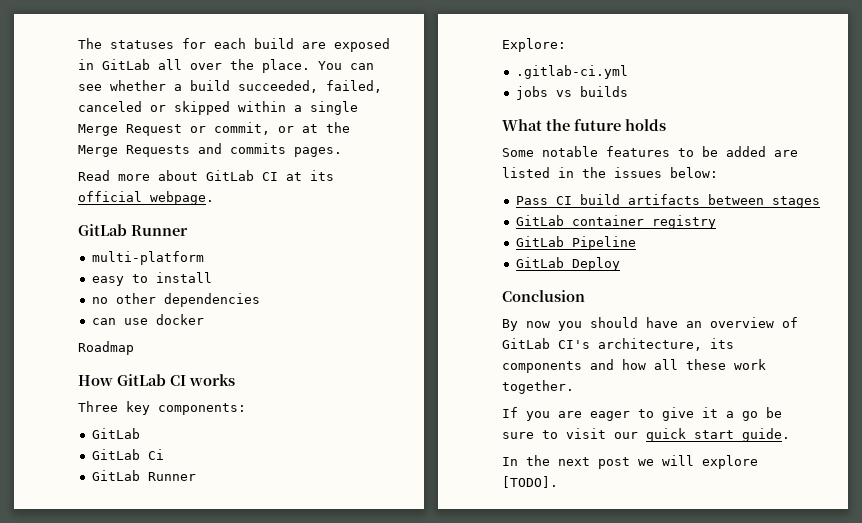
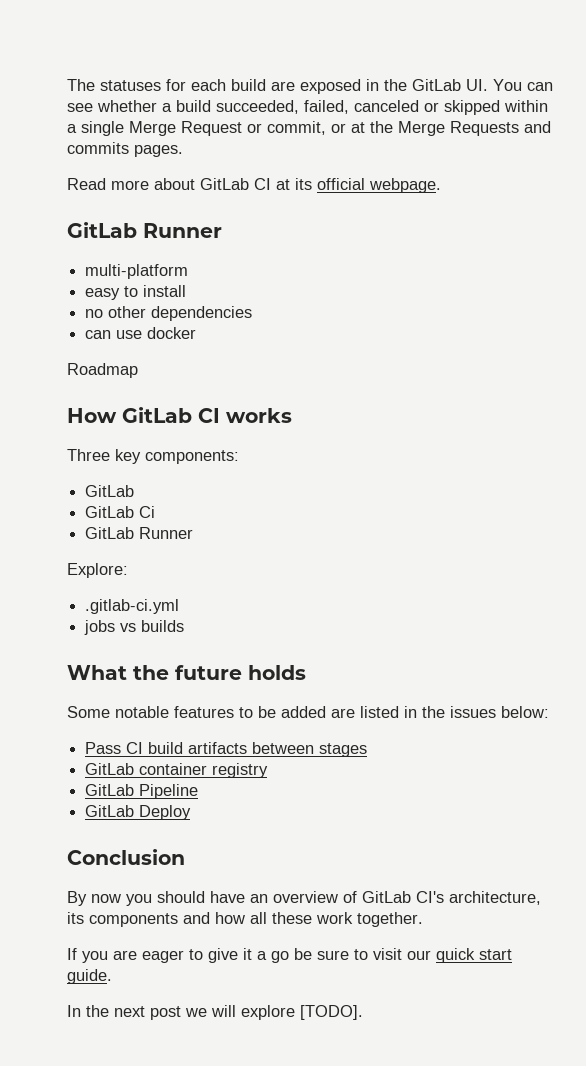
- The statuses for each build are exposed in GitLab all over the place. You can see whether a build succeeded, failed, canceled or skipped within a single Merge Request or commit, or at the Merge Requests and commits pages.
+ The statuses for each build are exposed in the GitLab UI. You can see whether a build succeeded, failed, canceled or skipped within a single Merge Request or commit, or at the Merge Requests and commits pages.

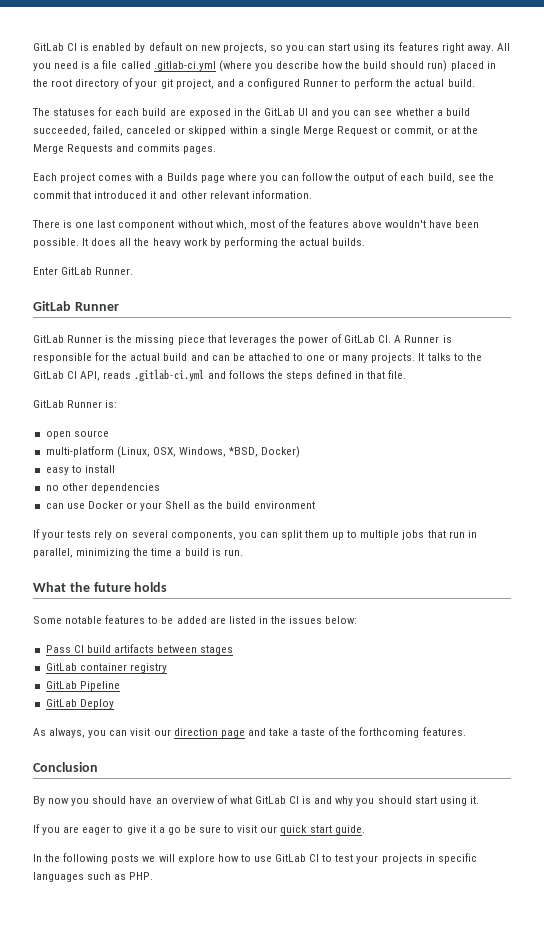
+ GitLab CI is enabled by default on new projects, so you can start using its features right away. All you need is a file called .gitlab-ci.yml (where you describe how the build should run) placed in the root directory of your git project, and a configured Runner to perform the actual build.
- The statuses for each build are exposed in the GitLab UI. You can see whether a build succeeded, failed, canceled or skipped within a single Merge Request or commit, or at the Merge Requests and commits pages.
+ The statuses for each build are exposed in the GitLab UI and you can see whether a build succeeded, failed, canceled or skipped within a single Merge Request or commit, or at the Merge Requests and commits pages.
- Read more about GitLab CI at its official webpage.
+ Each project comes with a Builds page where you can follow the output of each build, see the commit that introduced it and other relevant information.
+ There is one last component without which, most of the features above wouldn't have been possible. It does all the heavy work by performing the actual builds.
+ Enter GitLab Runner.
  GitLab Runner
- multi-platform
+ GitLab Runner is the missing piece that leverages the power of GitLab CI. A Runner is responsible for the actual build and can be attached to one or many projects. It talks to the GitLab CI API, reads .gitlab-ci.yml and follows the steps defined in that file.
+ GitLab Runner is:
+ open source
+ multi-platform (Linux, OSX, Windows, *BSD, Docker)
- can use docker
- Roadmap
- How GitLab CI works
- Three key components:
- GitLab
- GitLab Ci
- GitLab Runner
- Explore:
- .gitlab-ci.yml
- jobs vs builds
+ can use Docker or your Shell as the build environment
+ If your tests rely on several components, you can split them up to multiple jobs that run in parallel, minimizing the time a build is run.
+ As always, you can visit our direction page and take a taste of the forthcoming features.
- By now you should have an overview of GitLab CI's architecture, its components and how all these work together.
+ By now you should have an overview of what GitLab CI is and why you should start using it.
- In the next post we will explore [TODO].
+ In the following posts we will explore how to use GitLab CI to test your projects in specific languages such as PHP.

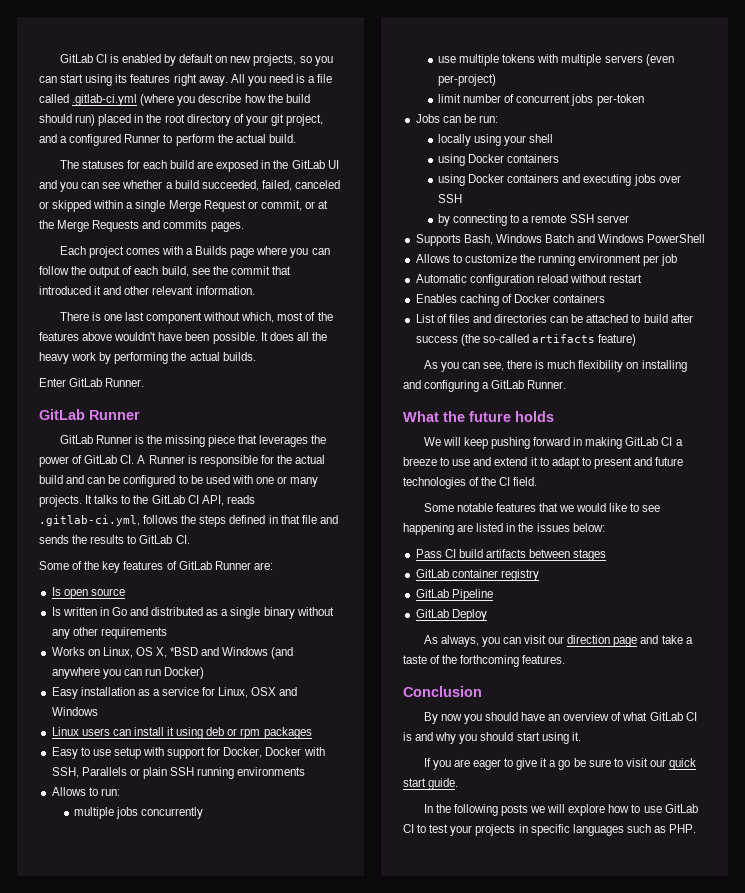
- GitLab Runner is the missing piece that leverages the power of GitLab CI. A Runner is responsible for the actual build and can be attached to one or many projects.
+ GitLab Runner is the missing piece that leverages the power of GitLab CI. A Runner is responsible for the actual build and can be configured to be used with one or many projects.
- It talks to the GitLab CI API, reads .gitlab-ci.yml and follows the steps defined in that file.
- GitLab Runner is:
- open source
- multi-platform (Linux, OSX, Windows, *BSD, Docker)
- easy to install
- no other dependencies
- can use Docker or your Shell as the build environment
- If your tests rely on several components, you can split them up to multiple jobs that run in parallel, minimizing the time a build is run.
+ It talks to the GitLab CI API, reads .gitlab-ci.yml, follows the steps defined in that file and sends the results to GitLab CI.
+ Some of the key features of GitLab Runner are:
+ Is open source
+ Is written in Go and distributed as a single binary without any other requirements
+ Works on Linux, OS X, *BSD and Windows (and anywhere you can run Docker)
+ Easy installation as a service for Linux, OSX and Windows
+ Linux users can install it using deb or rpm packages
+ Easy to use setup with support for Docker, Docker with SSH, Parallels or plain SSH running environments
+ Allows to run:
+ multiple jobs concurrently
+ use multiple tokens with multiple servers (even per-project)
+ limit number of concurrent jobs per-token
+ Jobs can be run:
+ locally using your shell
+ using Docker containers
+ using Docker containers and executing jobs over SSH
+ by connecting to a remote SSH server
+ Supports Bash, Windows Batch and Windows PowerShell
+ Allows to customize the running environment per job
+ Automatic configuration reload without restart
+ Enables caching of Docker containers
+ List of files and directories can be attached to build after success (the so-called artifacts feature)
+ As you can see, there is much flexibility on installing and configuring a GitLab Runner.
  What the future holds
- Some notable features to be added are listed in the issues below:
+ We will keep pushing forward in making GitLab CI a breeze to use and extend it to adapt to present and future technologies of the CI field.
+ Some notable features that we would like to see happening are listed in the issues below:

